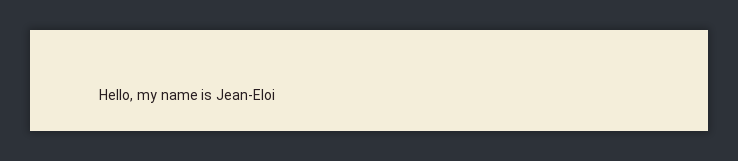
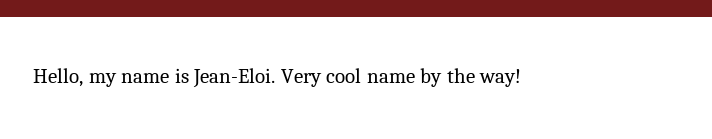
- Hello, my name is Jean-Eloi
+ Hello, my name is Jean-Eloi. Very cool name by the way!

